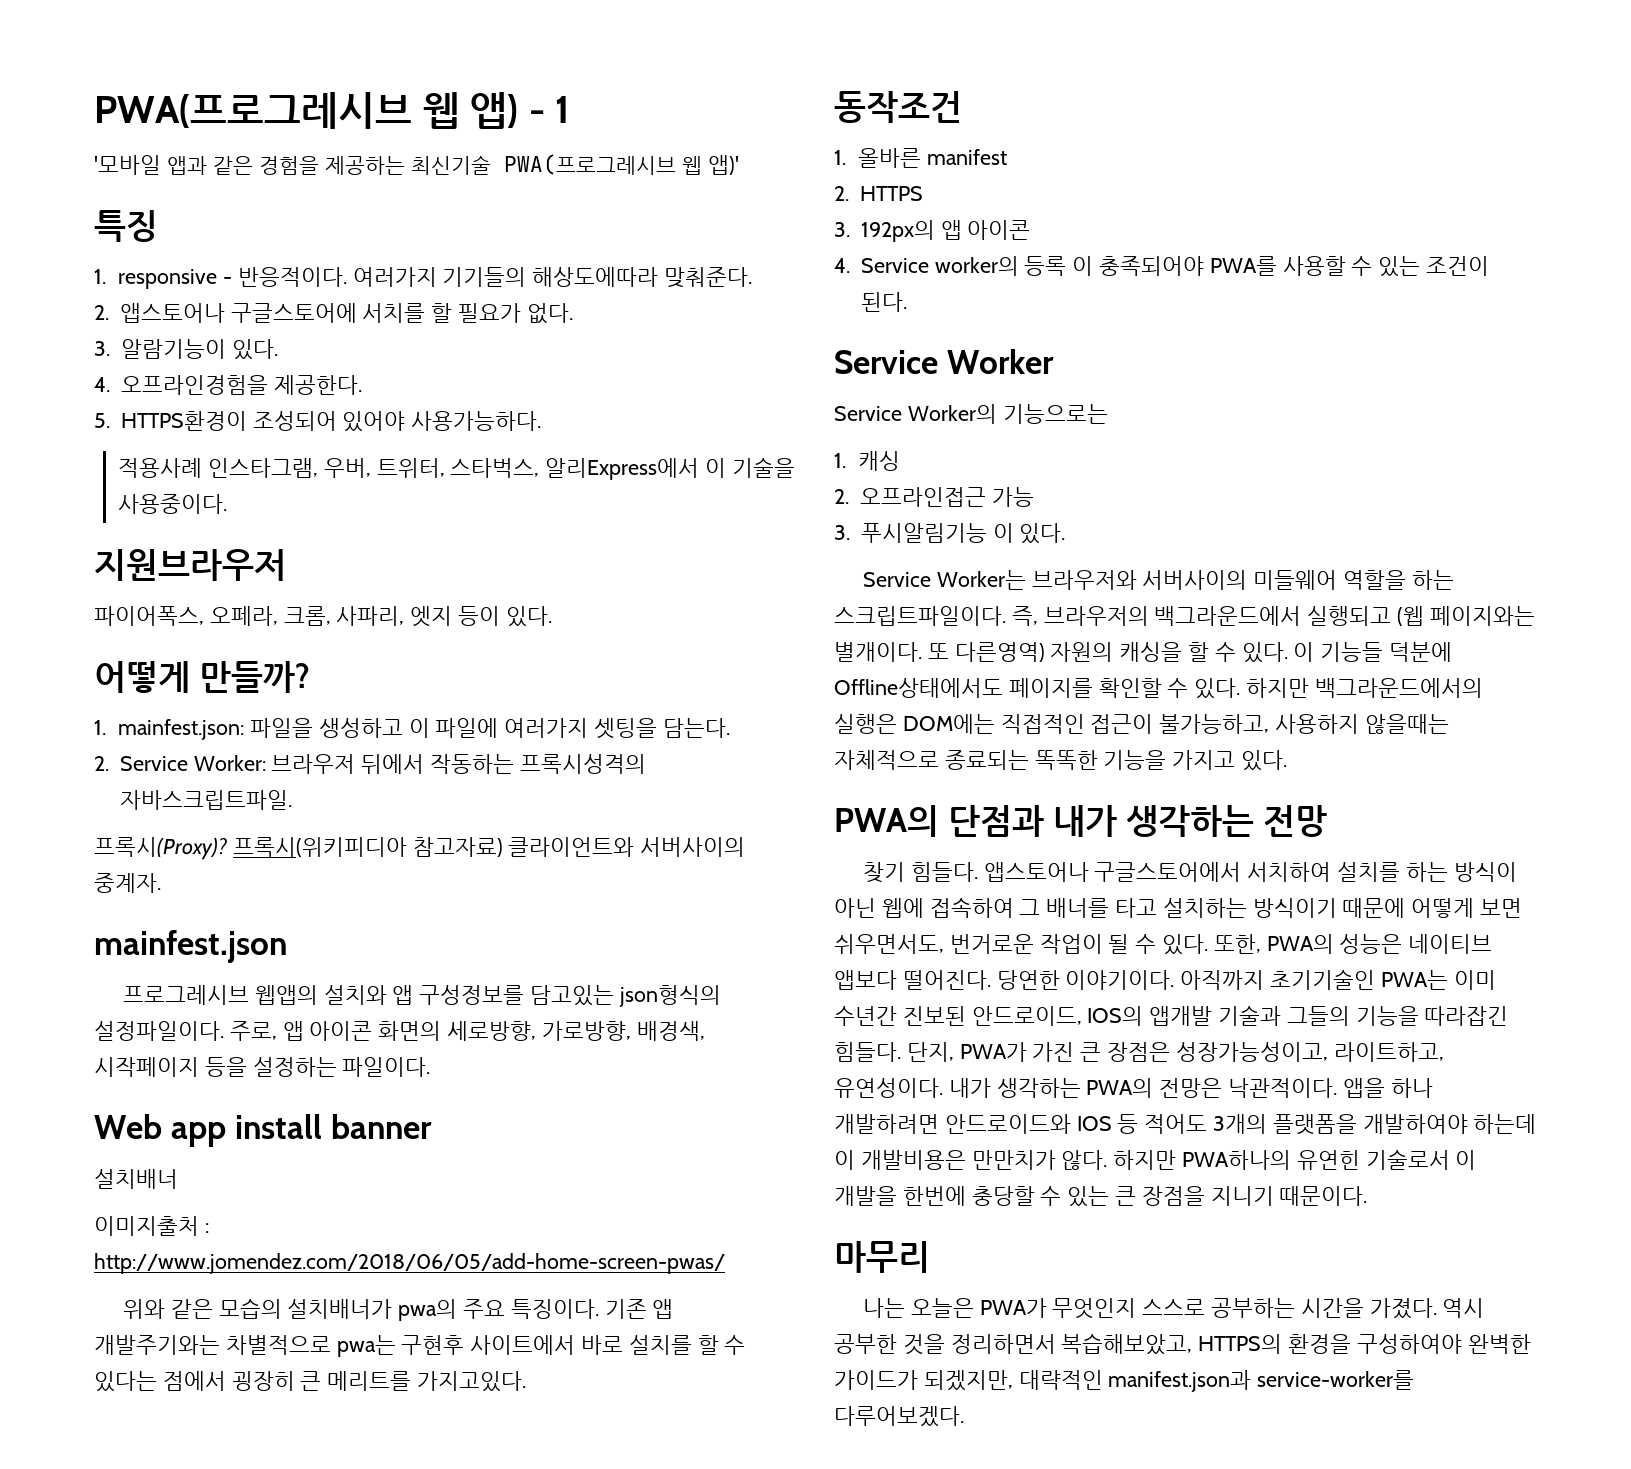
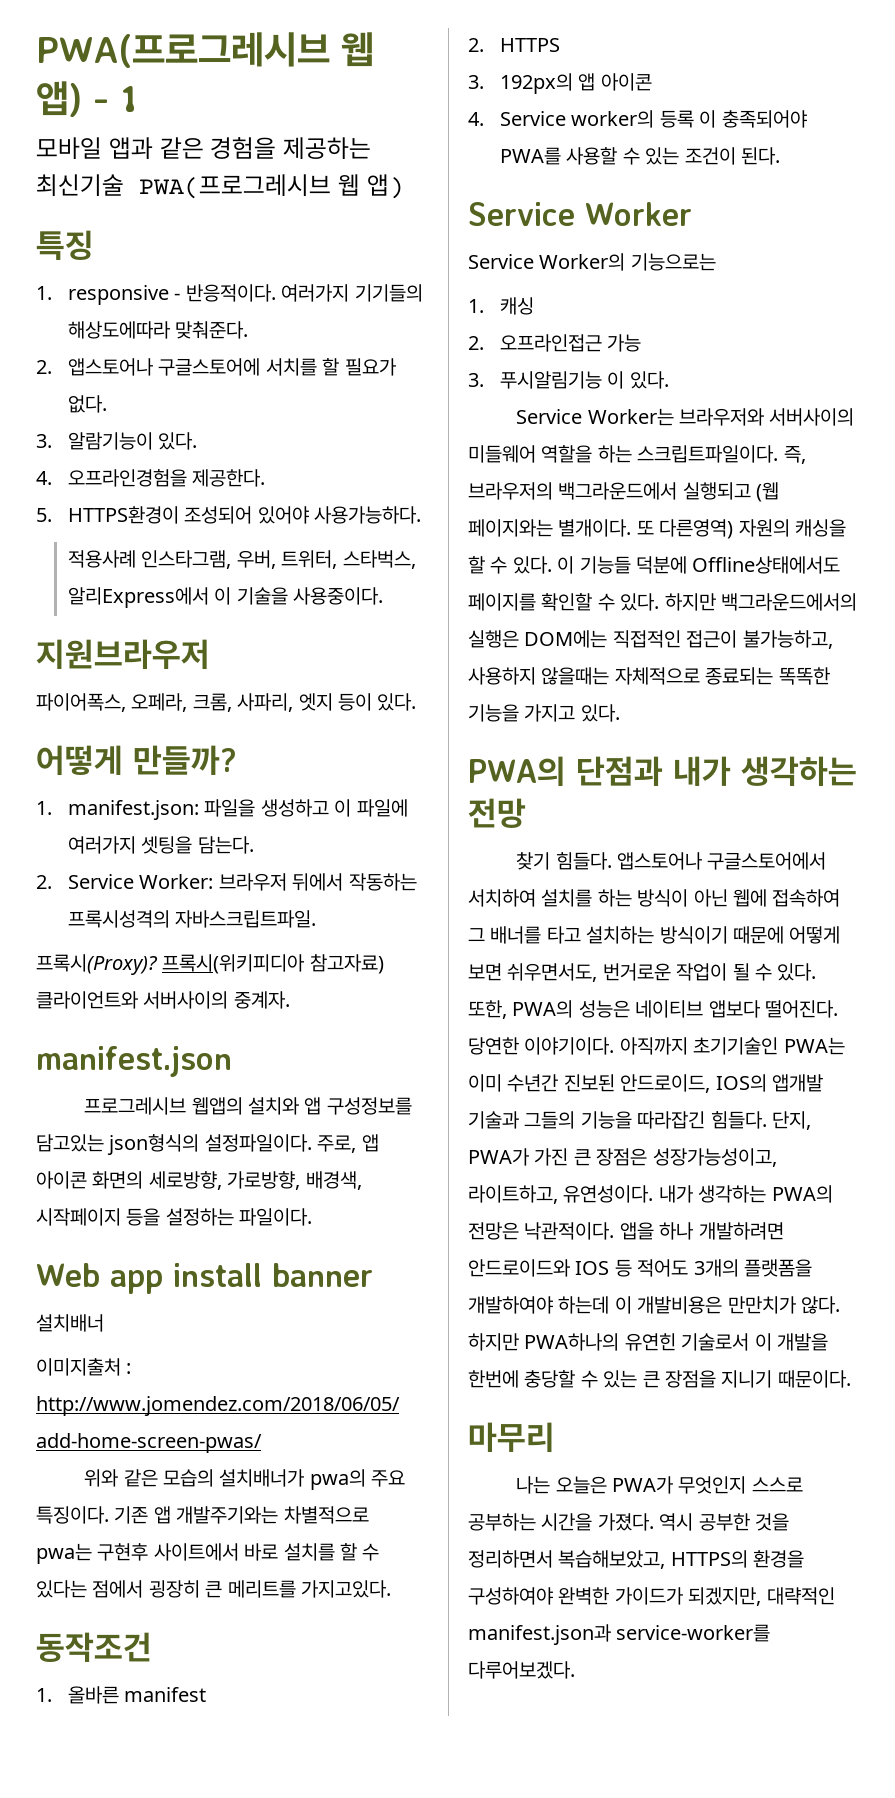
- '모바일 앱과 같은 경험을 제공하는 최신기술 PWA(프로그레시브 웹 앱)'
+ 모바일 앱과 같은 경험을 제공하는 최신기술 PWA(프로그레시브 웹 앱)
- 1. mainfest.json: 파일을 생성하고 이 파일에 여러가지 셋팅을 담는다.
+ 1. manifest.json: 파일을 생성하고 이 파일에 여러가지 셋팅을 담는다.
- mainfest.json
+ manifest.json

